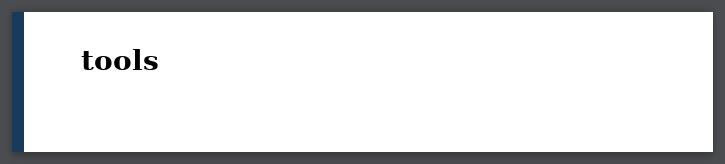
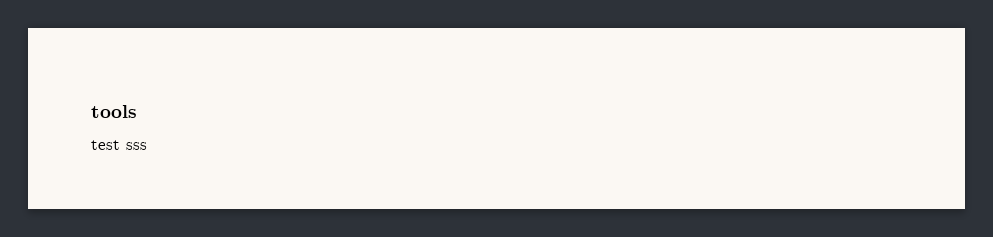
+ test sss

